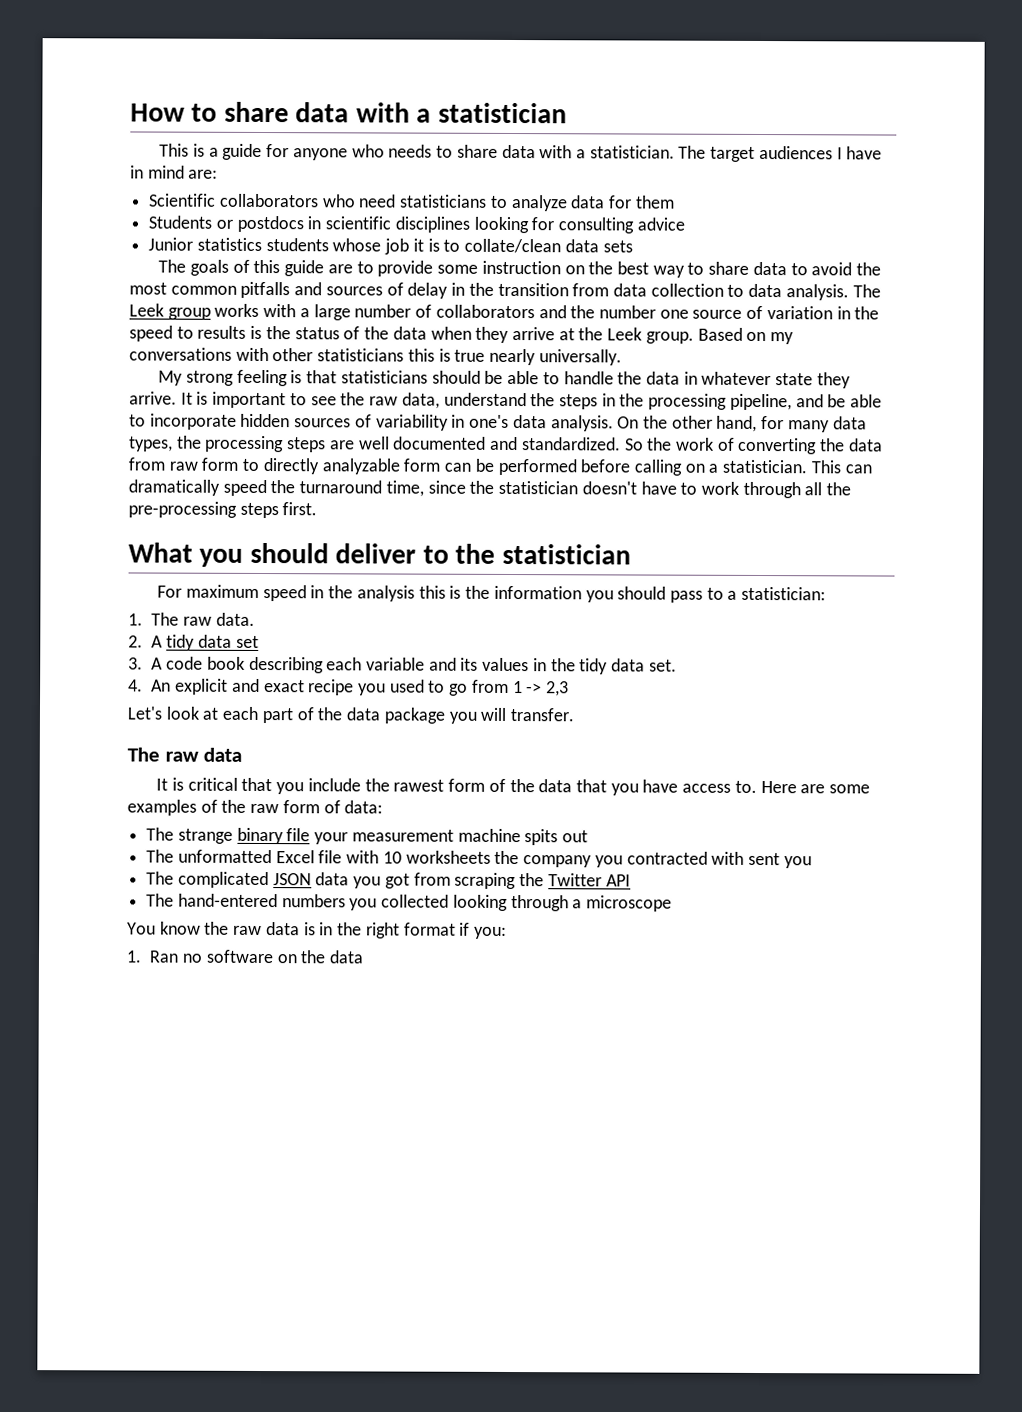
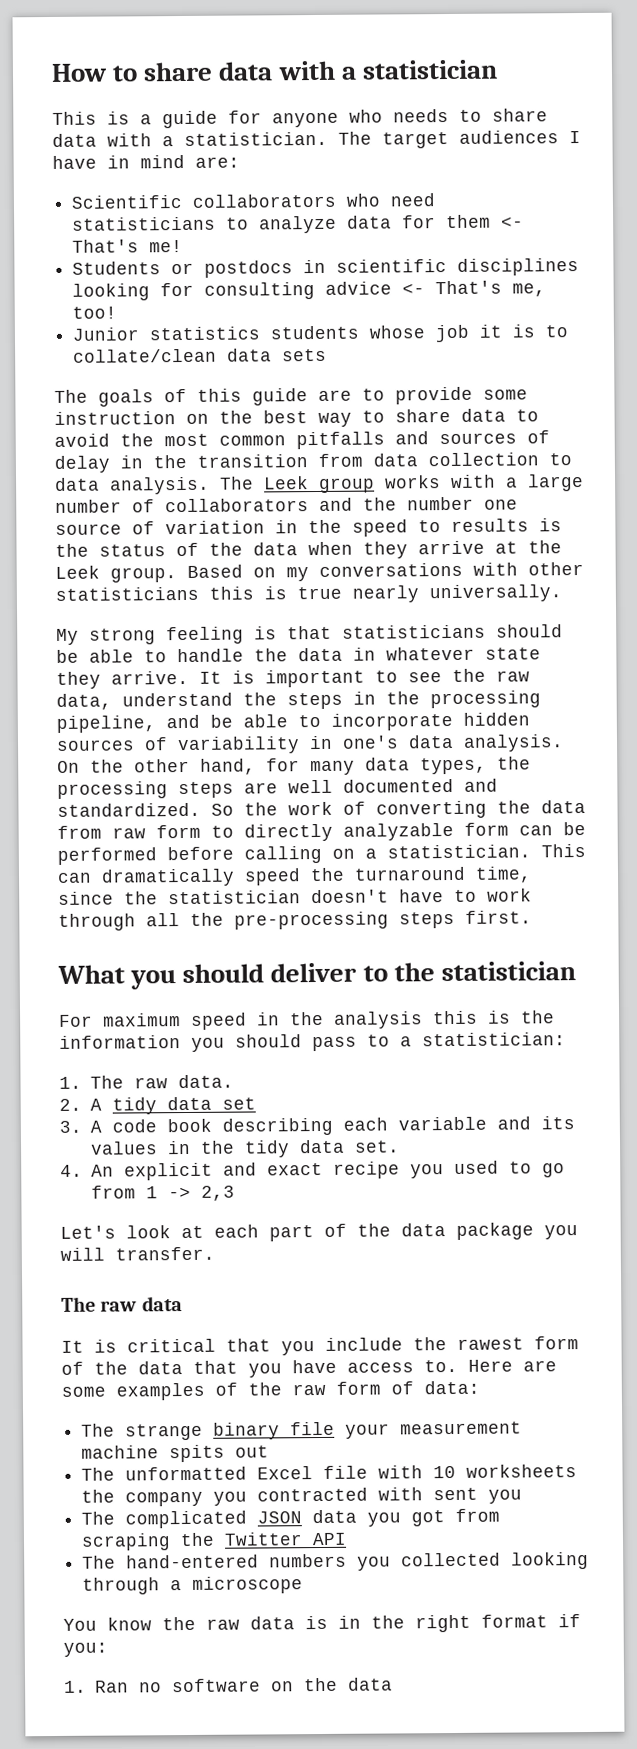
- Scientific collaborators who need statisticians to analyze data for them
+ Scientific collaborators who need statisticians to analyze data for them <- That's me!
- Students or postdocs in scientific disciplines looking for consulting advice
+ Students or postdocs in scientific disciplines looking for consulting advice <- That's me, too!

